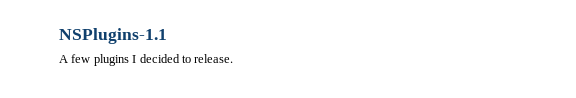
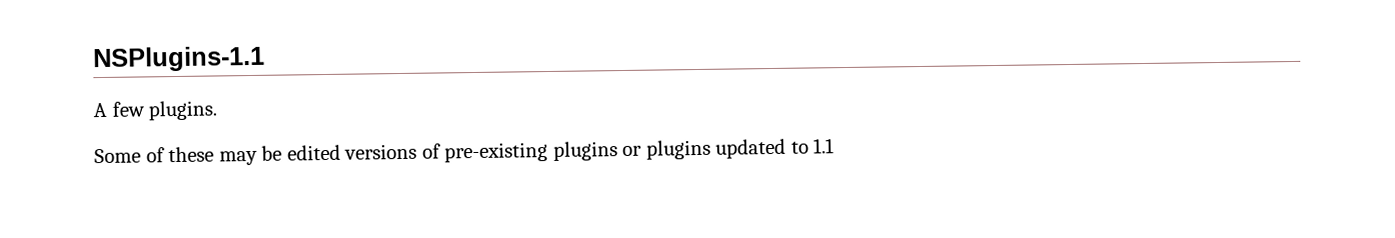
- A few plugins I decided to release.
+ A few plugins.
+ Some of these may be edited versions of pre-existing plugins or plugins updated to 1.1

